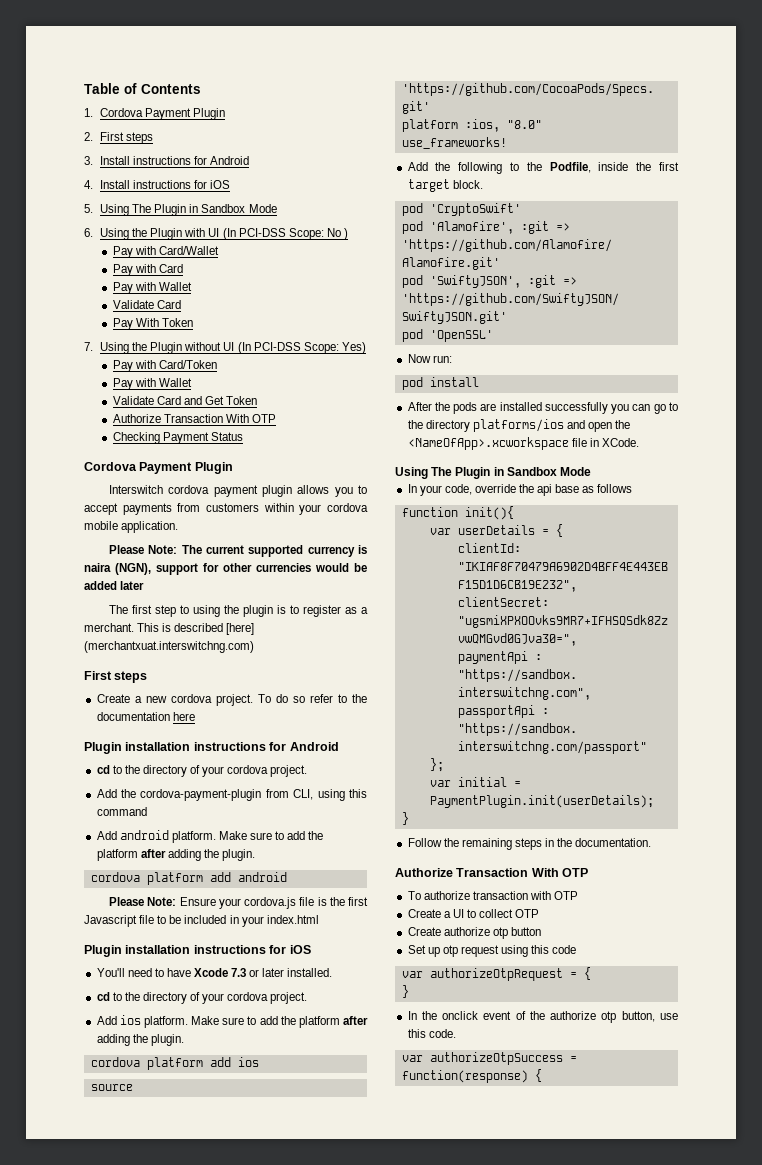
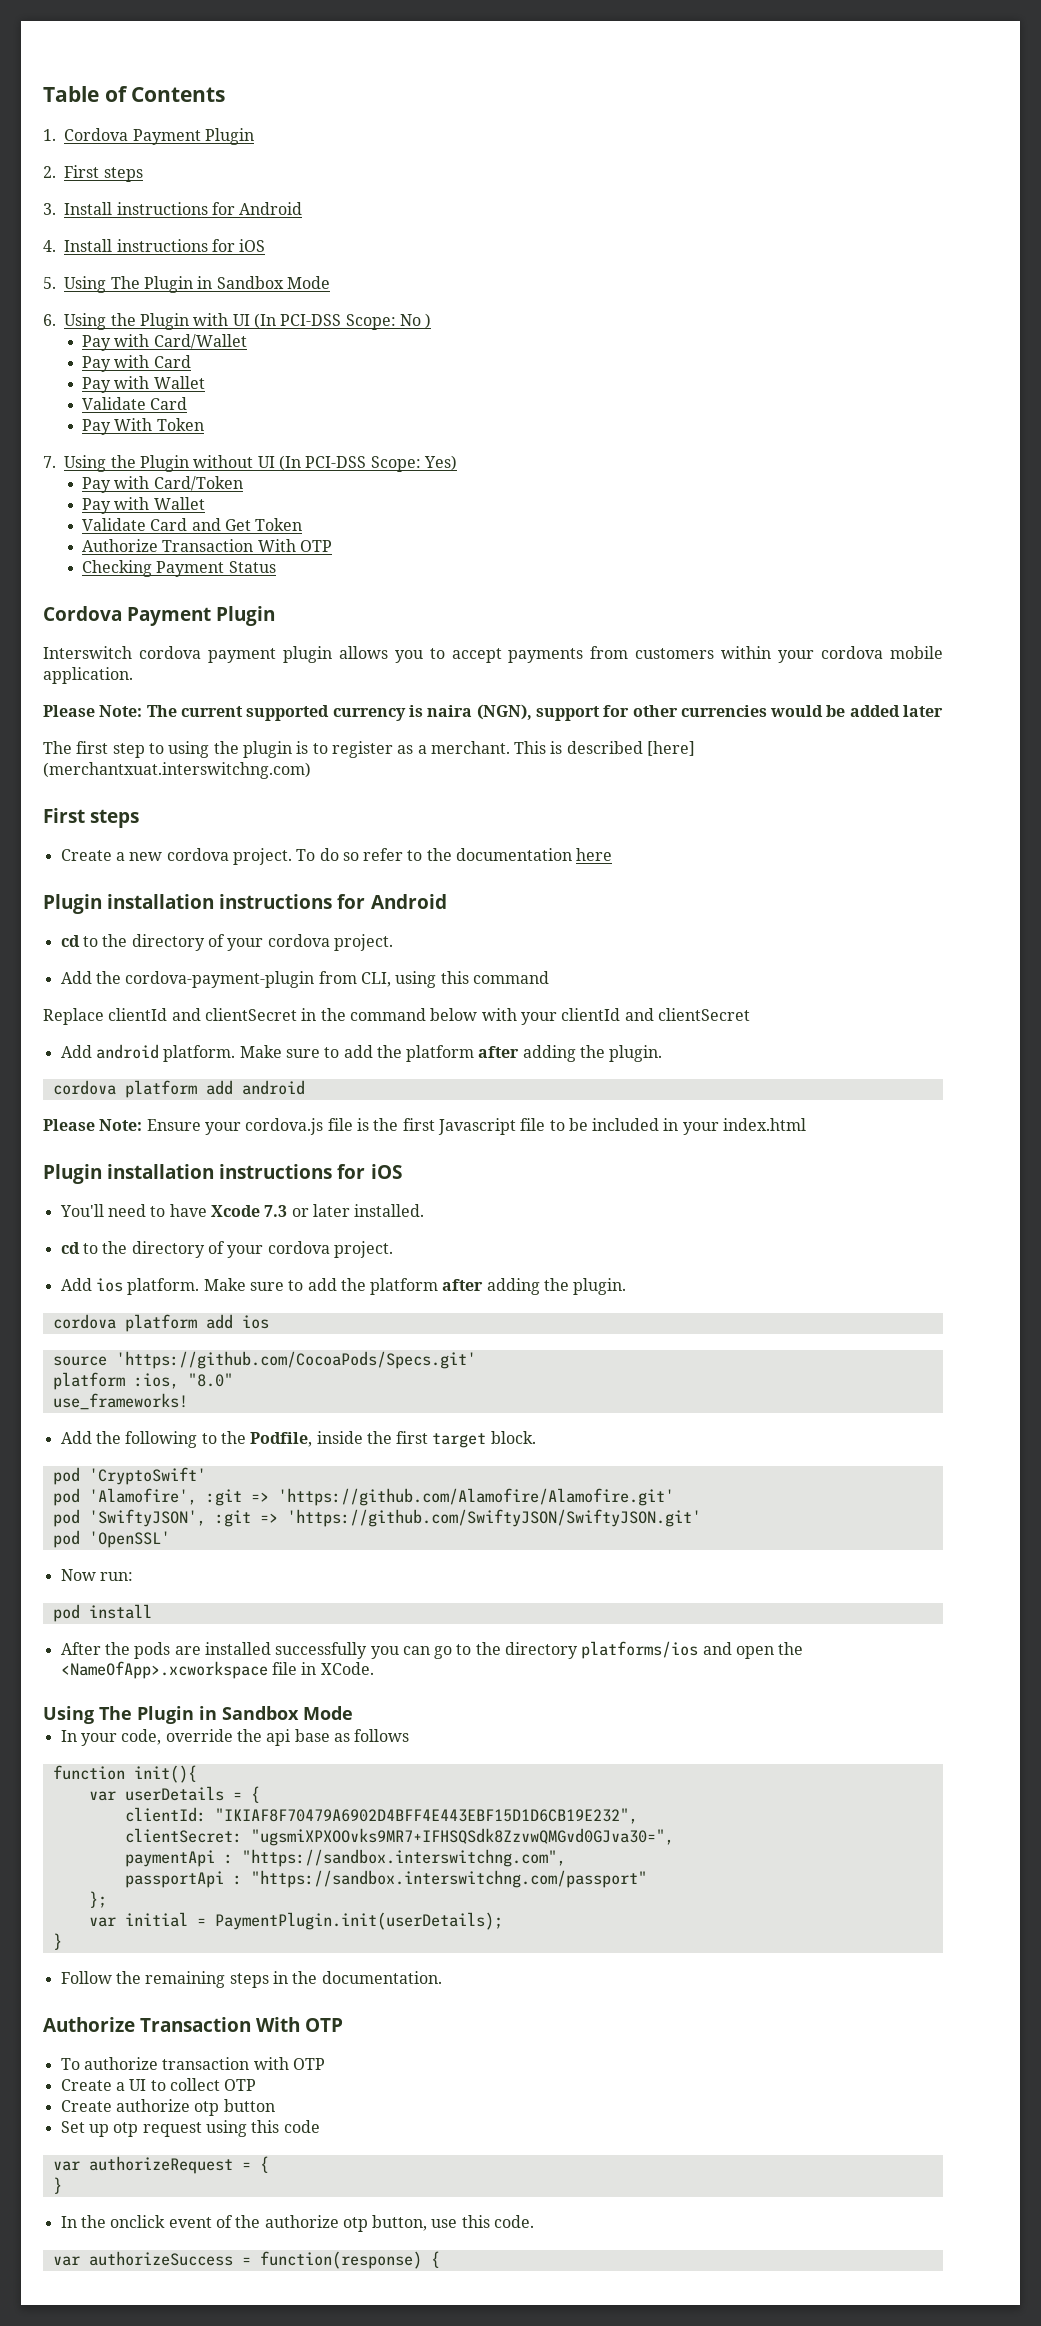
+ Replace clientId and clientSecret in the command below with your clientId and clientSecret
- var authorizeOtpRequest = {
+ var authorizeRequest = {
- var authorizeOtpSuccess = function(response) {
+ var authorizeSuccess = function(response) {

